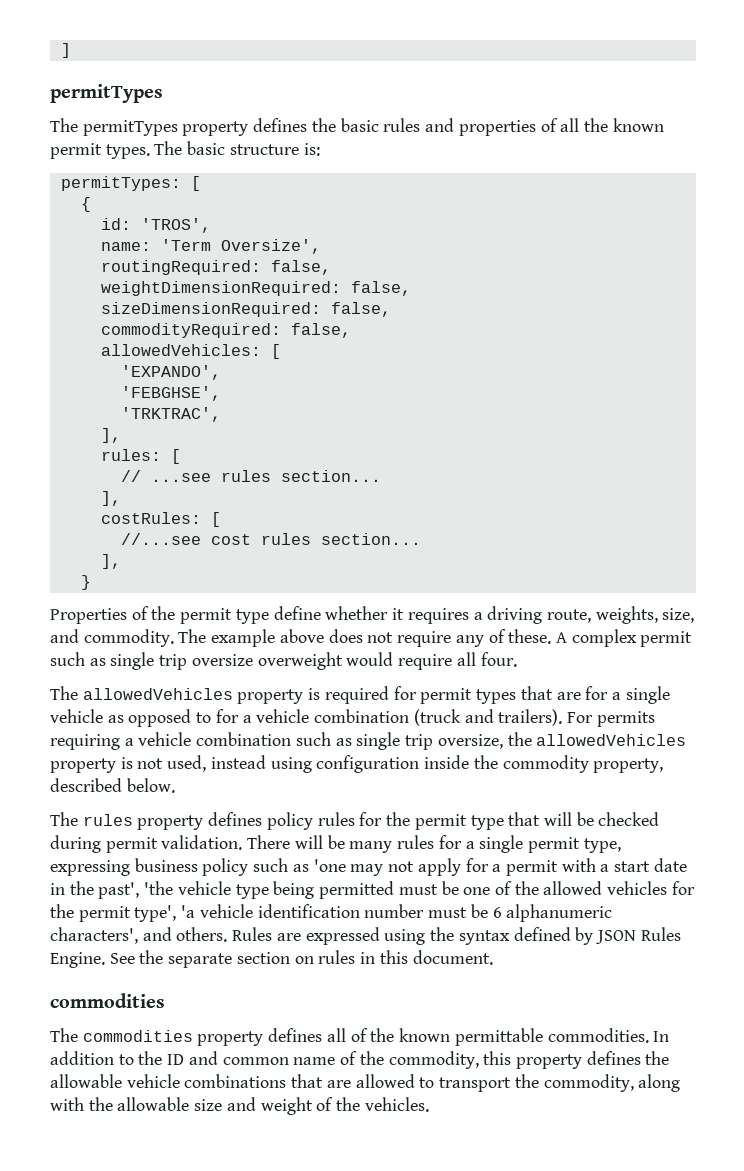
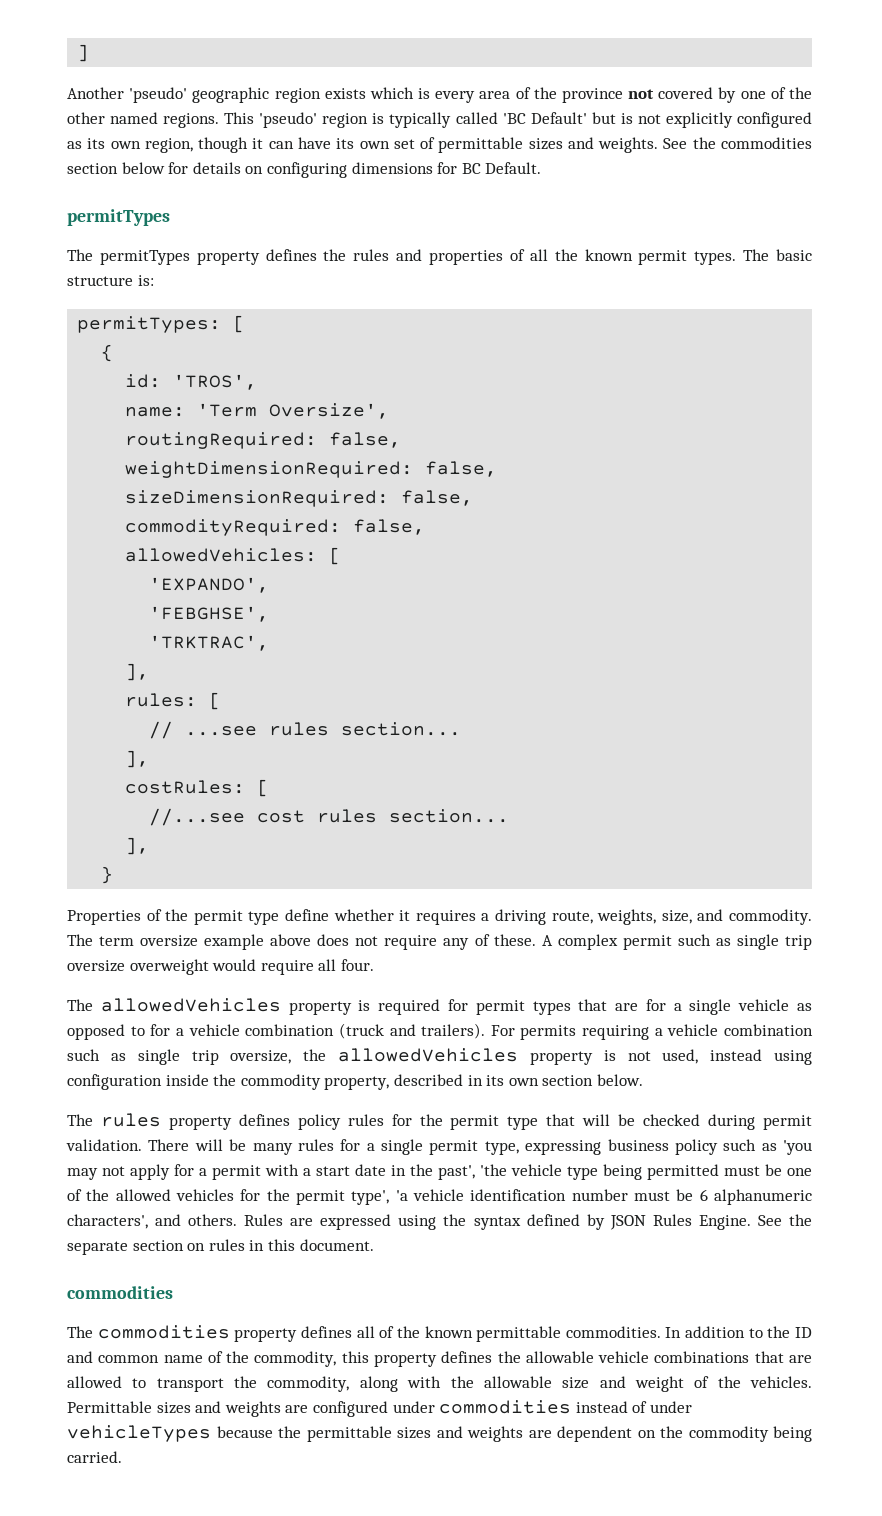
+ Another 'pseudo' geographic region exists which is every area of the province not covered by one of the other named regions. This 'pseudo' region is typically called 'BC Default' but is not explicitly configured as its own region, though it can have its own set of permittable sizes and weights. See the commodities section below for details on configuring dimensions for BC Default.
- The permitTypes property defines the basic rules and properties of all the known permit types.
+ The permitTypes property defines the rules and properties of all the known permit types.
- The example above does not require any of these.
+ The term oversize example above does not require any of these.
- For permits requiring a vehicle combination such as single trip oversize, the allowedVehicles property is not used, instead using configuration inside the commodity property, described below.
+ For permits requiring a vehicle combination such as single trip oversize, the allowedVehicles property is not used, instead using configuration inside the commodity property, described in its own section below.
- There will be many rules for a single permit type, expressing business policy such as 'one may not apply for a permit with a start date in the past', 'the vehicle type being permitted must be one of the allowed vehicles for the permit type', 'a vehicle identification number must be 6 alphanumeric characters', and others.
+ There will be many rules for a single permit type, expressing business policy such as 'you may not apply for a permit with a start date in the past', 'the vehicle type being permitted must be one of the allowed vehicles for the permit type', 'a vehicle identification number must be 6 alphanumeric characters', and others.
+ Permittable sizes and weights are configured under commodities instead of under vehicleTypes because the permittable sizes and weights are dependent on the commodity being carried.

